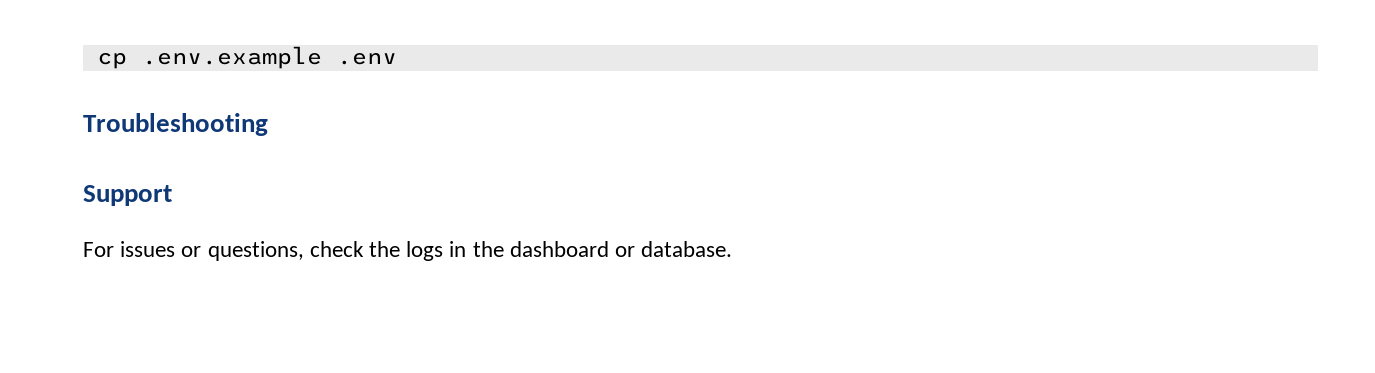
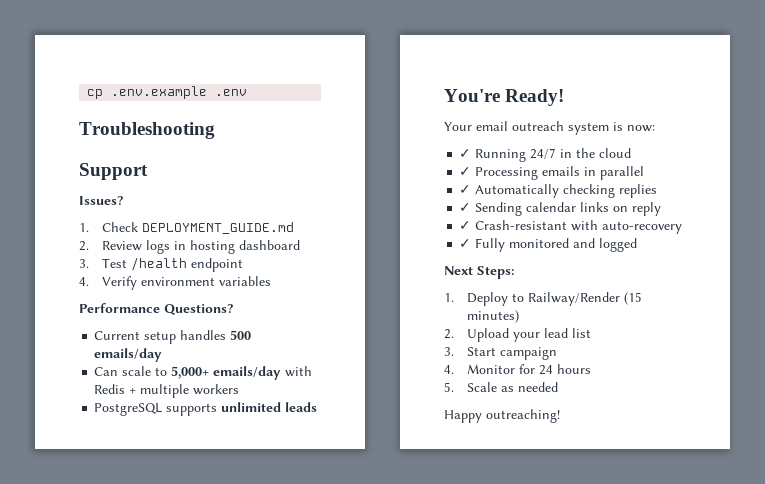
- For issues or questions, check the logs in the dashboard or database.
+ Issues?
+ 1. Check DEPLOYMENT_GUIDE.md
+ 2. Review logs in hosting dashboard
+ 3. Test /health endpoint
+ 4. Verify environment variables
+ Performance Questions?
+ Current setup handles 500 emails/day
+ Can scale to 5,000+ emails/day with Redis + multiple workers
+ PostgreSQL supports unlimited leads
+ You're Ready!
+ Your email outreach system is now:
+ ✓ Running 24/7 in the cloud
+ ✓ Processing emails in parallel
+ ✓ Automatically checking replies
+ ✓ Sending calendar links on reply
+ ✓ Crash-resistant with auto-recovery
+ ✓ Fully monitored and logged
+ Next Steps:
+ 1. Deploy to Railway/Render (15 minutes)
+ 2. Upload your lead list
+ 3. Start campaign
+ 4. Monitor for 24 hours
+ 5. Scale as needed
+ Happy outreaching!

